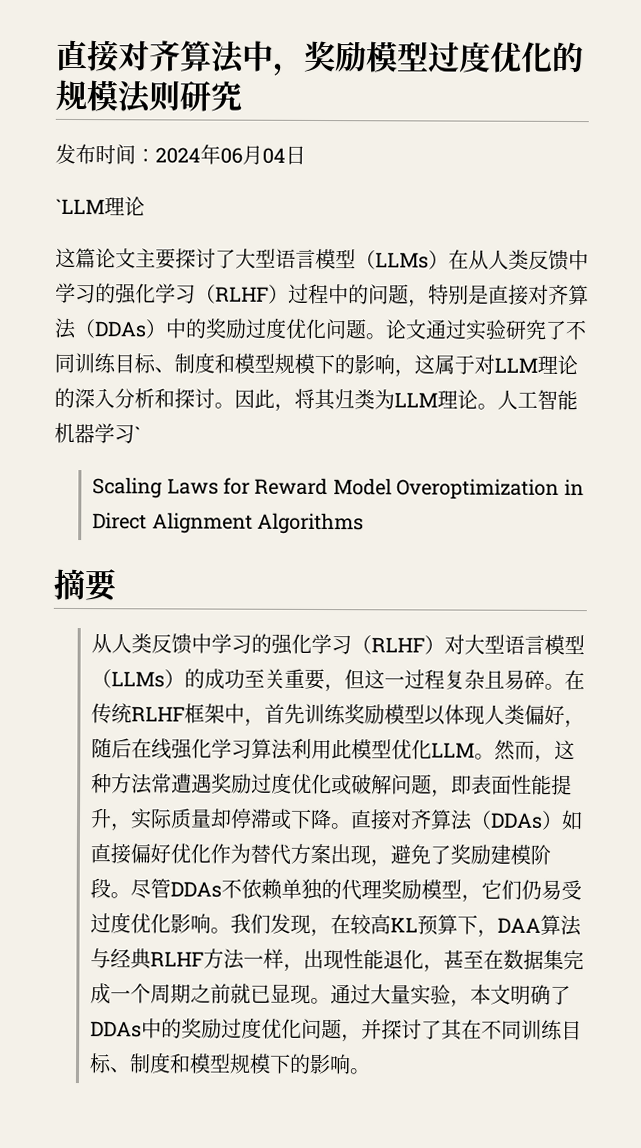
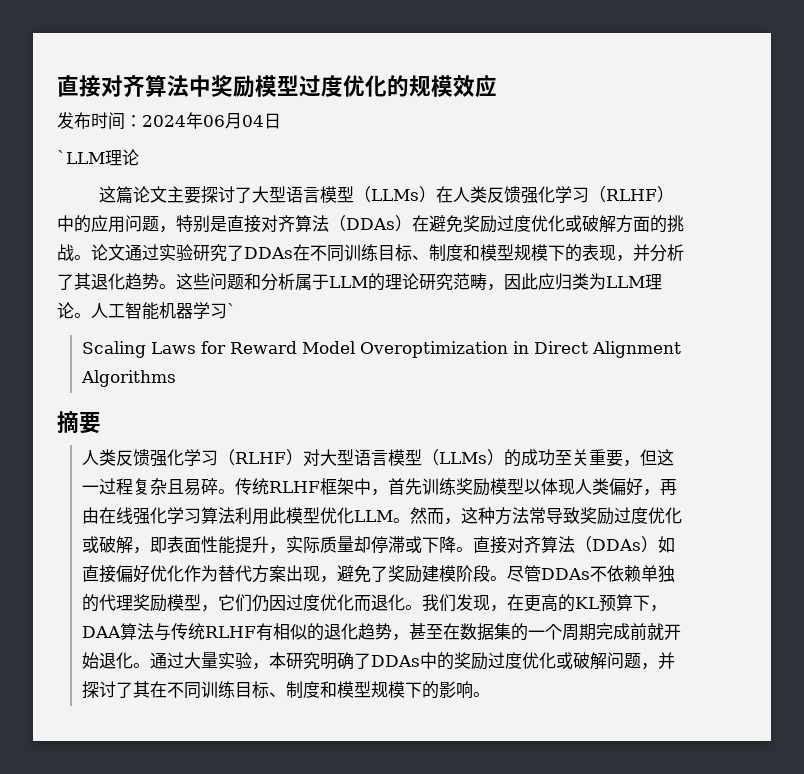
- 直接对齐算法中，奖励模型过度优化的规模法则研究
+ 直接对齐算法中奖励模型过度优化的规模效应
- 这篇论文主要探讨了大型语言模型（LLMs）在从人类反馈中学习的强化学习（RLHF）过程中的问题，特别是直接对齐算法（DDAs）中的奖励过度优化问题。
+ 这篇论文主要探讨了大型语言模型（LLMs）在人类反馈强化学习（RLHF）中的应用问题，特别是直接对齐算法（DDAs）在避免奖励过度优化或破解方面的挑战。
- 论文通过实验研究了不同训练目标、制度和模型规模下的影响，这属于对LLM理论的深入分析和探讨。因此，将其归类为LLM理论。
+ 论文通过实验研究了DDAs在不同训练目标、制度和模型规模下的表现，并分析了其退化趋势。这些问题和分析属于LLM的理论研究范畴，因此应归类为LLM理论。
- 从人类反馈中学习的强化学习（RLHF）对大型语言模型（LLMs）的成功至关重要，但这一过程复杂且易碎。
+ 人类反馈强化学习（RLHF）对大型语言模型（LLMs）的成功至关重要，但这一过程复杂且易碎。
- 在传统RLHF框架中，首先训练奖励模型以体现人类偏好，随后在线强化学习算法利用此模型优化LLM。
+ 传统RLHF框架中，首先训练奖励模型以体现人类偏好，再由在线强化学习算法利用此模型优化LLM。
- 然而，这种方法常遭遇奖励过度优化或破解问题，即表面性能提升，实际质量却停滞或下降。
+ 然而，这种方法常导致奖励过度优化或破解，即表面性能提升，实际质量却停滞或下降。
- 尽管DDAs不依赖单独的代理奖励模型，它们仍易受过度优化影响。
+ 尽管DDAs不依赖单独的代理奖励模型，它们仍因过度优化而退化。
- 我们发现，在较高KL预算下，DAA算法与经典RLHF方法一样，出现性能退化，甚至在数据集完成一个周期之前就已显现。
+ 我们发现，在更高的KL预算下，DAA算法与传统RLHF有相似的退化趋势，甚至在数据集的一个周期完成前就开始退化。
- 通过大量实验，本文明确了DDAs中的奖励过度优化问题，并探讨了其在不同训练目标、制度和模型规模下的影响。
+ 通过大量实验，本研究明确了DDAs中的奖励过度优化或破解问题，并探讨了其在不同训练目标、制度和模型规模下的影响。

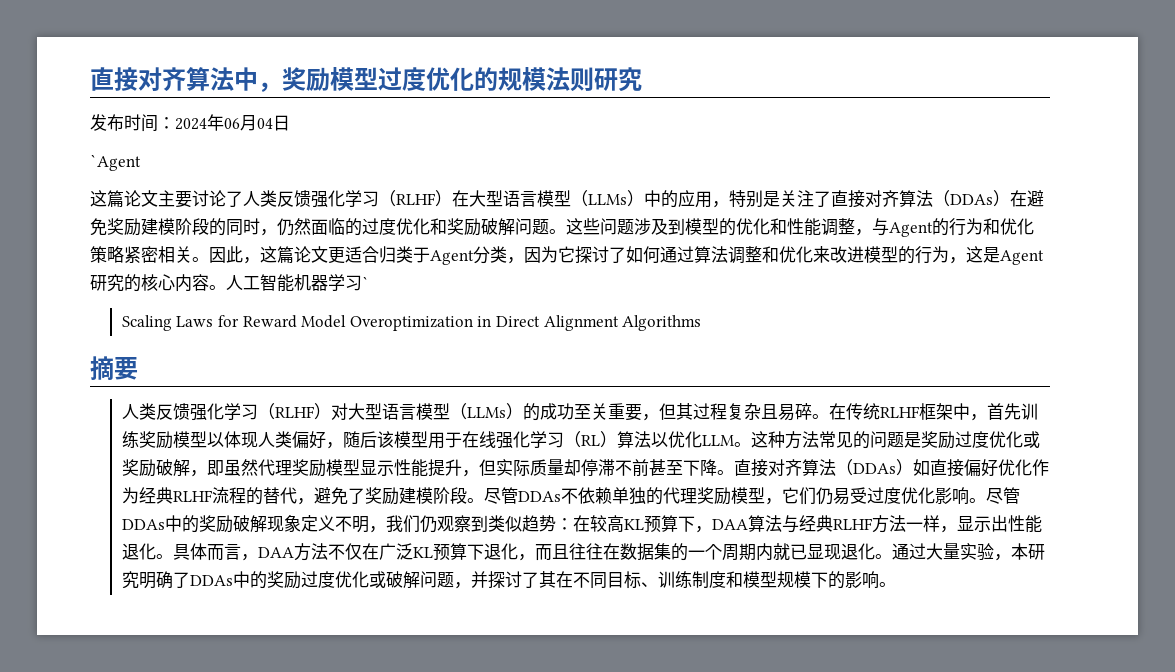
- 直接对齐算法中奖励模型过度优化的规模效应
+ 直接对齐算法中，奖励模型过度优化的规模法则研究
- `LLM理论
+ `Agent
- 这篇论文主要探讨了大型语言模型（LLMs）在人类反馈强化学习（RLHF）中的应用问题，特别是直接对齐算法（DDAs）在避免奖励过度优化或破解方面的挑战。论文通过实验研究了DDAs在不同训练目标、制度和模型规模下的表现，并分析了其退化趋势。这些问题和分析属于LLM的理论研究范畴，因此应归类为LLM理论。
+ 这篇论文主要讨论了人类反馈强化学习（RLHF）在大型语言模型（LLMs）中的应用，特别是关注了直接对齐算法（DDAs）在避免奖励建模阶段的同时，仍然面临的过度优化和奖励破解问题。这些问题涉及到模型的优化和性能调整，与Agent的行为和优化策略紧密相关。因此，这篇论文更适合归类于Agent分类，因为它探讨了如何通过算法调整和优化来改进模型的行为，这是Agent研究的核心内容。
- 人类反馈强化学习（RLHF）对大型语言模型（LLMs）的成功至关重要，但这一过程复杂且易碎。
+ 人类反馈强化学习（RLHF）对大型语言模型（LLMs）的成功至关重要，但其过程复杂且易碎。
- 传统RLHF框架中，首先训练奖励模型以体现人类偏好，再由在线强化学习算法利用此模型优化LLM。
+ 在传统RLHF框架中，首先训练奖励模型以体现人类偏好，随后该模型用于在线强化学习（RL）算法以优化LLM。
- 然而，这种方法常导致奖励过度优化或破解，即表面性能提升，实际质量却停滞或下降。
+ 这种方法常见的问题是奖励过度优化或奖励破解，即虽然代理奖励模型显示性能提升，但实际质量却停滞不前甚至下降。
- 直接对齐算法（DDAs）如直接偏好优化作为替代方案出现，避免了奖励建模阶段。
+ 直接对齐算法（DDAs）如直接偏好优化作为经典RLHF流程的替代，避免了奖励建模阶段。
- 尽管DDAs不依赖单独的代理奖励模型，它们仍因过度优化而退化。我们发现，在更高的KL预算下，DAA算法与传统RLHF有相似的退化趋势，甚至在数据集的一个周期完成前就开始退化。
+ 尽管DDAs不依赖单独的代理奖励模型，它们仍易受过度优化影响。尽管DDAs中的奖励破解现象定义不明，我们仍观察到类似趋势：在较高KL预算下，DAA算法与经典RLHF方法一样，显示出性能退化。具体而言，DAA方法不仅在广泛KL预算下退化，而且往往在数据集的一个周期内就已显现退化。
- 通过大量实验，本研究明确了DDAs中的奖励过度优化或破解问题，并探讨了其在不同训练目标、制度和模型规模下的影响。
+ 通过大量实验，本研究明确了DDAs中的奖励过度优化或破解问题，并探讨了其在不同目标、训练制度和模型规模下的影响。

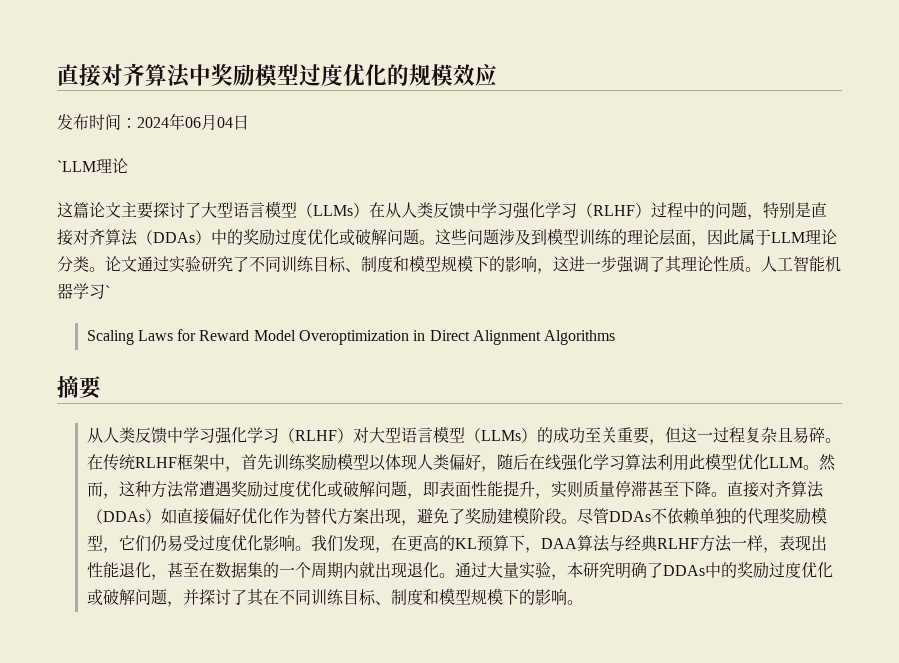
- 直接对齐算法中，奖励模型过度优化的规模法则研究
+ 直接对齐算法中奖励模型过度优化的规模效应
- `Agent
+ `LLM理论
- 这篇论文主要讨论了人类反馈强化学习（RLHF）在大型语言模型（LLMs）中的应用，特别是关注了直接对齐算法（DDAs）在避免奖励建模阶段的同时，仍然面临的过度优化和奖励破解问题。
+ 这篇论文主要探讨了大型语言模型（LLMs）在从人类反馈中学习强化学习（RLHF）过程中的问题，特别是直接对齐算法（DDAs）中的奖励过度优化或破解问题。
- 这些问题涉及到模型的优化和性能调整，与Agent的行为和优化策略紧密相关。因此，这篇论文更适合归类于Agent分类，因为它探讨了如何通过算法调整和优化来改进模型的行为，这是Agent研究的核心内容。
+ 这些问题涉及到模型训练的理论层面，因此属于LLM理论分类。论文通过实验研究了不同训练目标、制度和模型规模下的影响，这进一步强调了其理论性质。
- 人类反馈强化学习（RLHF）对大型语言模型（LLMs）的成功至关重要，但其过程复杂且易碎。
+ 从人类反馈中学习强化学习（RLHF）对大型语言模型（LLMs）的成功至关重要，但这一过程复杂且易碎。
- 在传统RLHF框架中，首先训练奖励模型以体现人类偏好，随后该模型用于在线强化学习（RL）算法以优化LLM。
+ 在传统RLHF框架中，首先训练奖励模型以体现人类偏好，随后在线强化学习算法利用此模型优化LLM。
- 这种方法常见的问题是奖励过度优化或奖励破解，即虽然代理奖励模型显示性能提升，但实际质量却停滞不前甚至下降。
+ 然而，这种方法常遭遇奖励过度优化或破解问题，即表面性能提升，实则质量停滞甚至下降。
- 直接对齐算法（DDAs）如直接偏好优化作为经典RLHF流程的替代，避免了奖励建模阶段。
+ 直接对齐算法（DDAs）如直接偏好优化作为替代方案出现，避免了奖励建模阶段。
- 尽管DDAs中的奖励破解现象定义不明，我们仍观察到类似趋势：在较高KL预算下，DAA算法与经典RLHF方法一样，显示出性能退化。具体而言，DAA方法不仅在广泛KL预算下退化，而且往往在数据集的一个周期内就已显现退化。
+ 我们发现，在更高的KL预算下，DAA算法与经典RLHF方法一样，表现出性能退化，甚至在数据集的一个周期内就出现退化。
- 通过大量实验，本研究明确了DDAs中的奖励过度优化或破解问题，并探讨了其在不同目标、训练制度和模型规模下的影响。
+ 通过大量实验，本研究明确了DDAs中的奖励过度优化或破解问题，并探讨了其在不同训练目标、制度和模型规模下的影响。

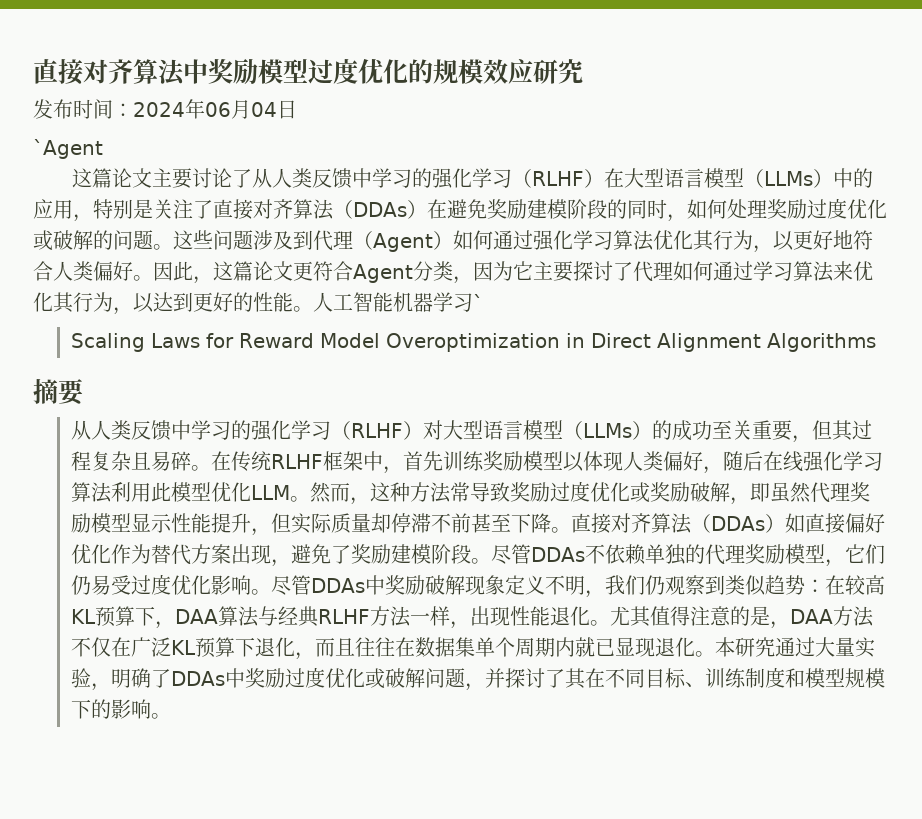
- 直接对齐算法中奖励模型过度优化的规模效应
+ 直接对齐算法中奖励模型过度优化的规模效应研究
- `LLM理论
+ `Agent
- 这篇论文主要探讨了大型语言模型（LLMs）在从人类反馈中学习强化学习（RLHF）过程中的问题，特别是直接对齐算法（DDAs）中的奖励过度优化或破解问题。
+ 这篇论文主要讨论了从人类反馈中学习的强化学习（RLHF）在大型语言模型（LLMs）中的应用，特别是关注了直接对齐算法（DDAs）在避免奖励建模阶段的同时，如何处理奖励过度优化或破解的问题。
- 这些问题涉及到模型训练的理论层面，因此属于LLM理论分类。论文通过实验研究了不同训练目标、制度和模型规模下的影响，这进一步强调了其理论性质。
+ 这些问题涉及到代理（Agent）如何通过强化学习算法优化其行为，以更好地符合人类偏好。因此，这篇论文更符合Agent分类，因为它主要探讨了代理如何通过学习算法来优化其行为，以达到更好的性能。
- 从人类反馈中学习强化学习（RLHF）对大型语言模型（LLMs）的成功至关重要，但这一过程复杂且易碎。
+ 从人类反馈中学习的强化学习（RLHF）对大型语言模型（LLMs）的成功至关重要，但其过程复杂且易碎。
- 然而，这种方法常遭遇奖励过度优化或破解问题，即表面性能提升，实则质量停滞甚至下降。
+ 然而，这种方法常导致奖励过度优化或奖励破解，即虽然代理奖励模型显示性能提升，但实际质量却停滞不前甚至下降。
- 我们发现，在更高的KL预算下，DAA算法与经典RLHF方法一样，表现出性能退化，甚至在数据集的一个周期内就出现退化。
+ 尽管DDAs中奖励破解现象定义不明，我们仍观察到类似趋势：在较高KL预算下，DAA算法与经典RLHF方法一样，出现性能退化。尤其值得注意的是，DAA方法不仅在广泛KL预算下退化，而且往往在数据集单个周期内就已显现退化。
- 通过大量实验，本研究明确了DDAs中的奖励过度优化或破解问题，并探讨了其在不同训练目标、制度和模型规模下的影响。
+ 本研究通过大量实验，明确了DDAs中奖励过度优化或破解问题，并探讨了其在不同目标、训练制度和模型规模下的影响。

